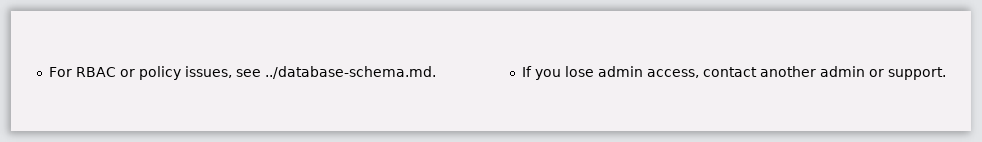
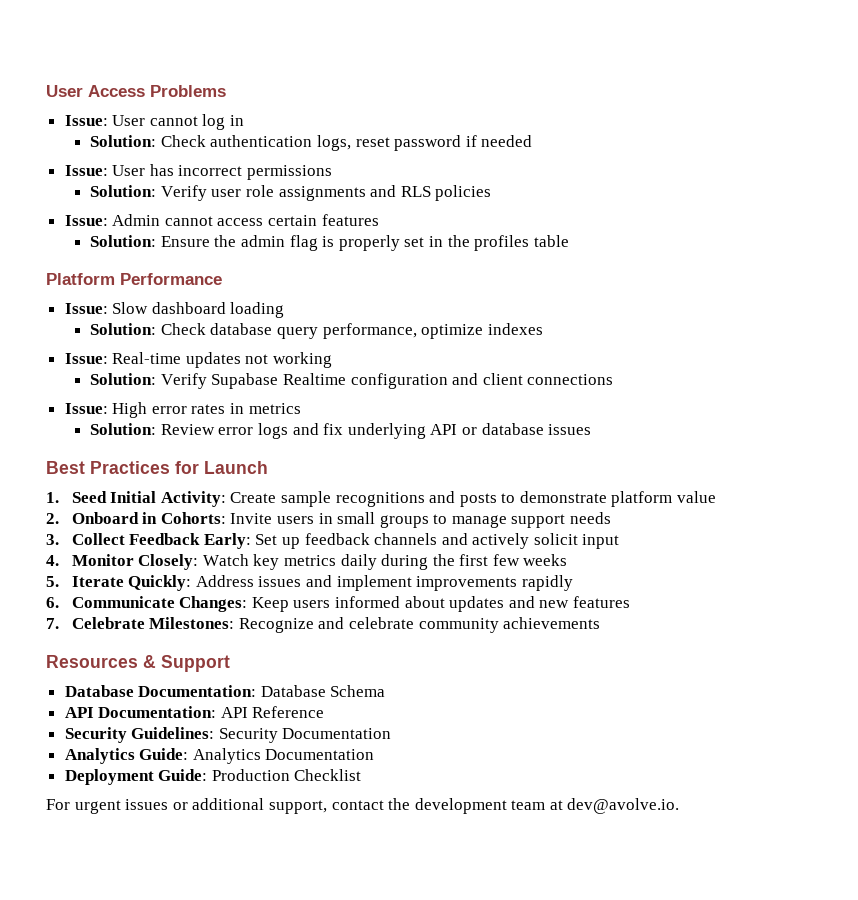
- For RBAC or policy issues, see ../database-schema.md.
- If you lose admin access, contact another admin or support.
+ User Access Problems
+ Issue: User cannot log in
+ Solution: Check authentication logs, reset password if needed
+ Issue: User has incorrect permissions
+ Solution: Verify user role assignments and RLS policies
+ Issue: Admin cannot access certain features
+ Solution: Ensure the admin flag is properly set in the profiles table
+ Platform Performance
+ Issue: Slow dashboard loading
+ Solution: Check database query performance, optimize indexes
+ Issue: Real-time updates not working
+ Solution: Verify Supabase Realtime configuration and client connections
+ Issue: High error rates in metrics
+ Solution: Review error logs and fix underlying API or database issues
+ Best Practices for Launch
+ 1. Seed Initial Activity: Create sample recognitions and posts to demonstrate platform value
+ 2. Onboard in Cohorts: Invite users in small groups to manage support needs
+ 3. Collect Feedback Early: Set up feedback channels and actively solicit input
+ 4. Monitor Closely: Watch key metrics daily during the first few weeks
+ 5. Iterate Quickly: Address issues and implement improvements rapidly
+ 6. Communicate Changes: Keep users informed about updates and new features
+ 7. Celebrate Milestones: Recognize and celebrate community achievements
+ Resources & Support
+ Database Documentation: Database Schema
+ API Documentation: API Reference
+ Security Guidelines: Security Documentation
+ Analytics Guide: Analytics Documentation
+ Deployment Guide: Production Checklist
+ For urgent issues or additional support, contact the development team at dev@avolve.io.

